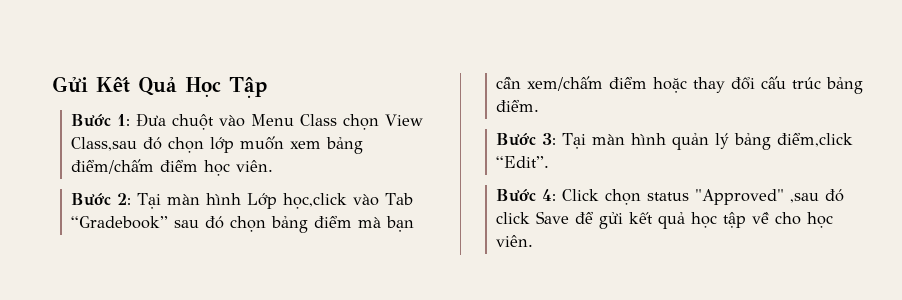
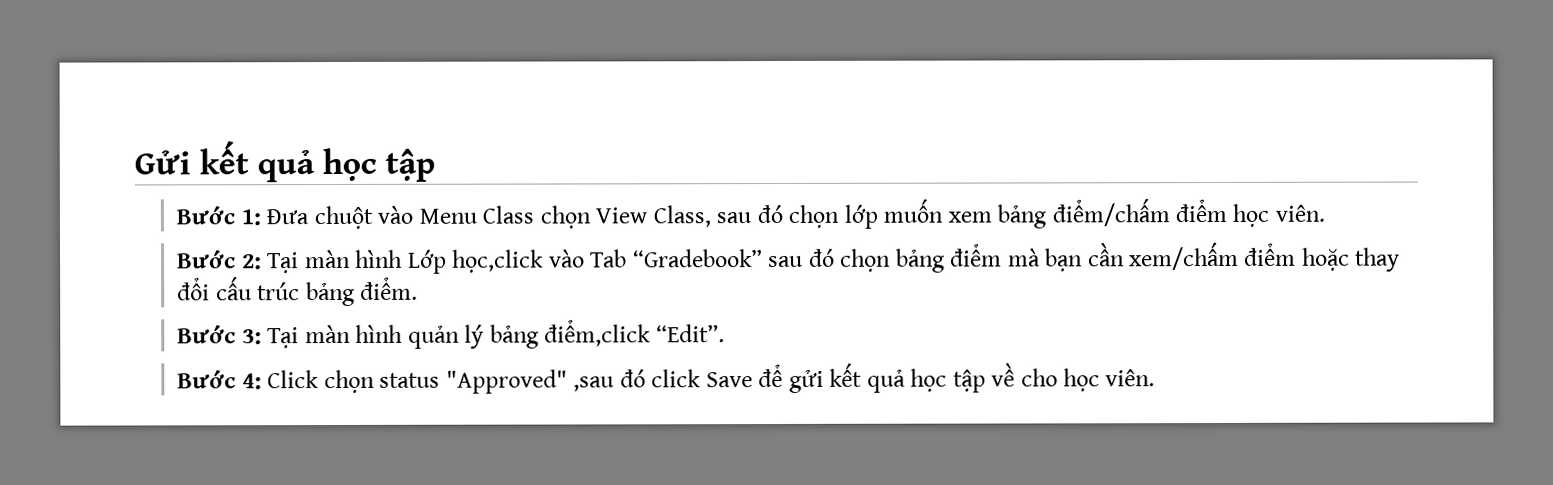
- Gửi Kết Quả Học Tập
+ Gửi kết quả học tập
- Bước 1: Đưa chuột vào Menu Class chọn View Class,sau đó chọn lớp muốn xem bảng điểm/chấm điểm học viên.
+ Bước 1: Đưa chuột vào Menu Class chọn View Class, sau đó chọn lớp muốn xem bảng điểm/chấm điểm học viên.

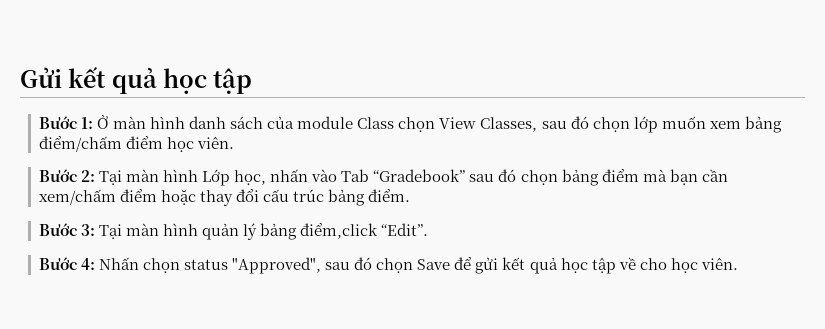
- Bước 1: Đưa chuột vào Menu Class chọn View Class, sau đó chọn lớp muốn xem bảng điểm/chấm điểm học viên.
+ Bước 1: Ở màn hình danh sách của module Class chọn View Classes, sau đó chọn lớp muốn xem bảng điểm/chấm điểm học viên.
- Bước 2: Tại màn hình Lớp học,click vào Tab “Gradebook” sau đó chọn bảng điểm mà bạn cần xem/chấm điểm hoặc thay đổi cấu trúc bảng điểm.
+ Bước 2: Tại màn hình Lớp học, nhấn vào Tab “Gradebook” sau đó chọn bảng điểm mà bạn cần xem/chấm điểm hoặc thay đổi cấu trúc bảng điểm.
- Bước 4: Click chọn status "Approved" ,sau đó click Save để gửi kết quả học tập về cho học viên.
+ Bước 4: Nhấn chọn status "Approved", sau đó chọn Save để gửi kết quả học tập về cho học viên.

